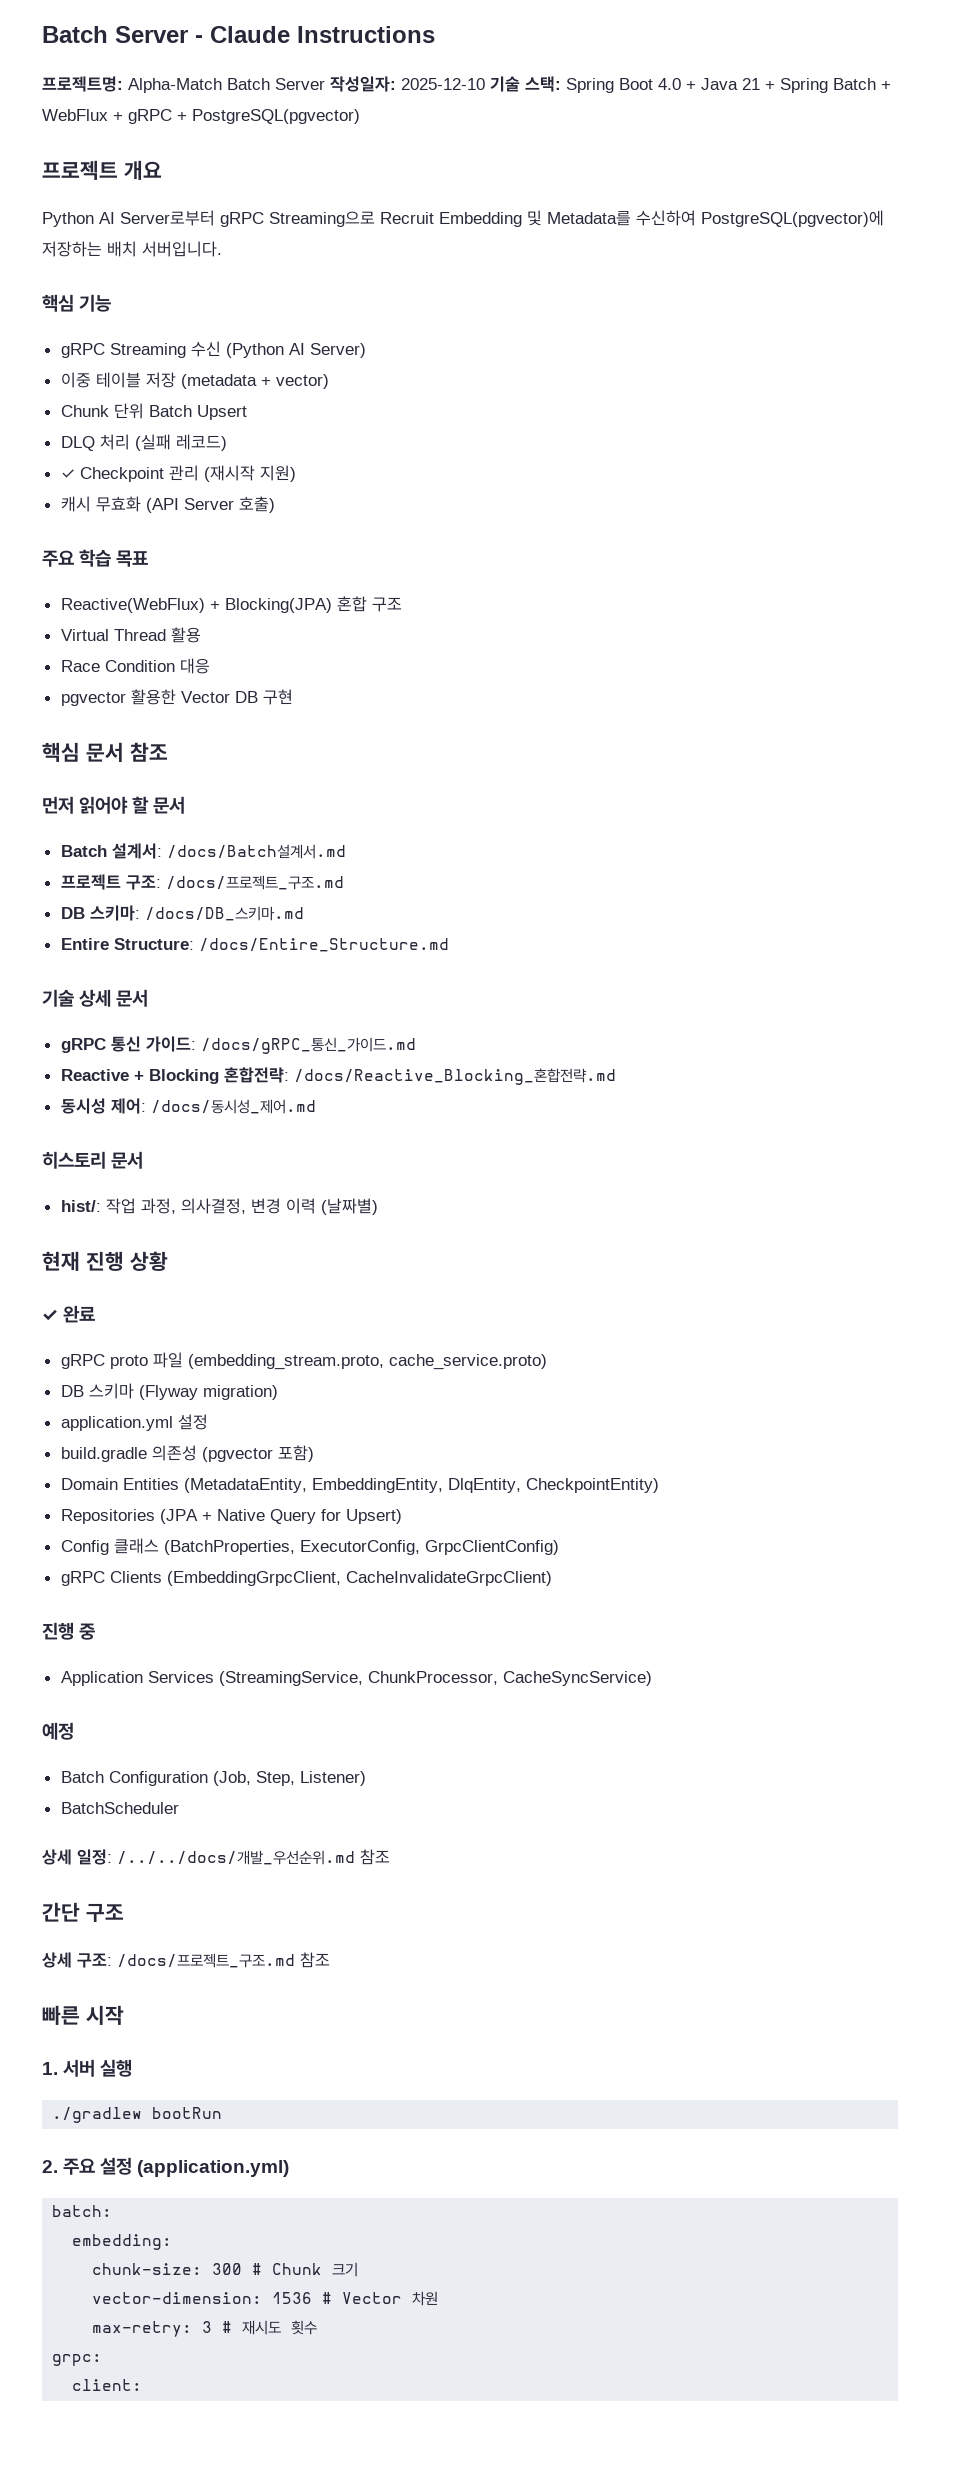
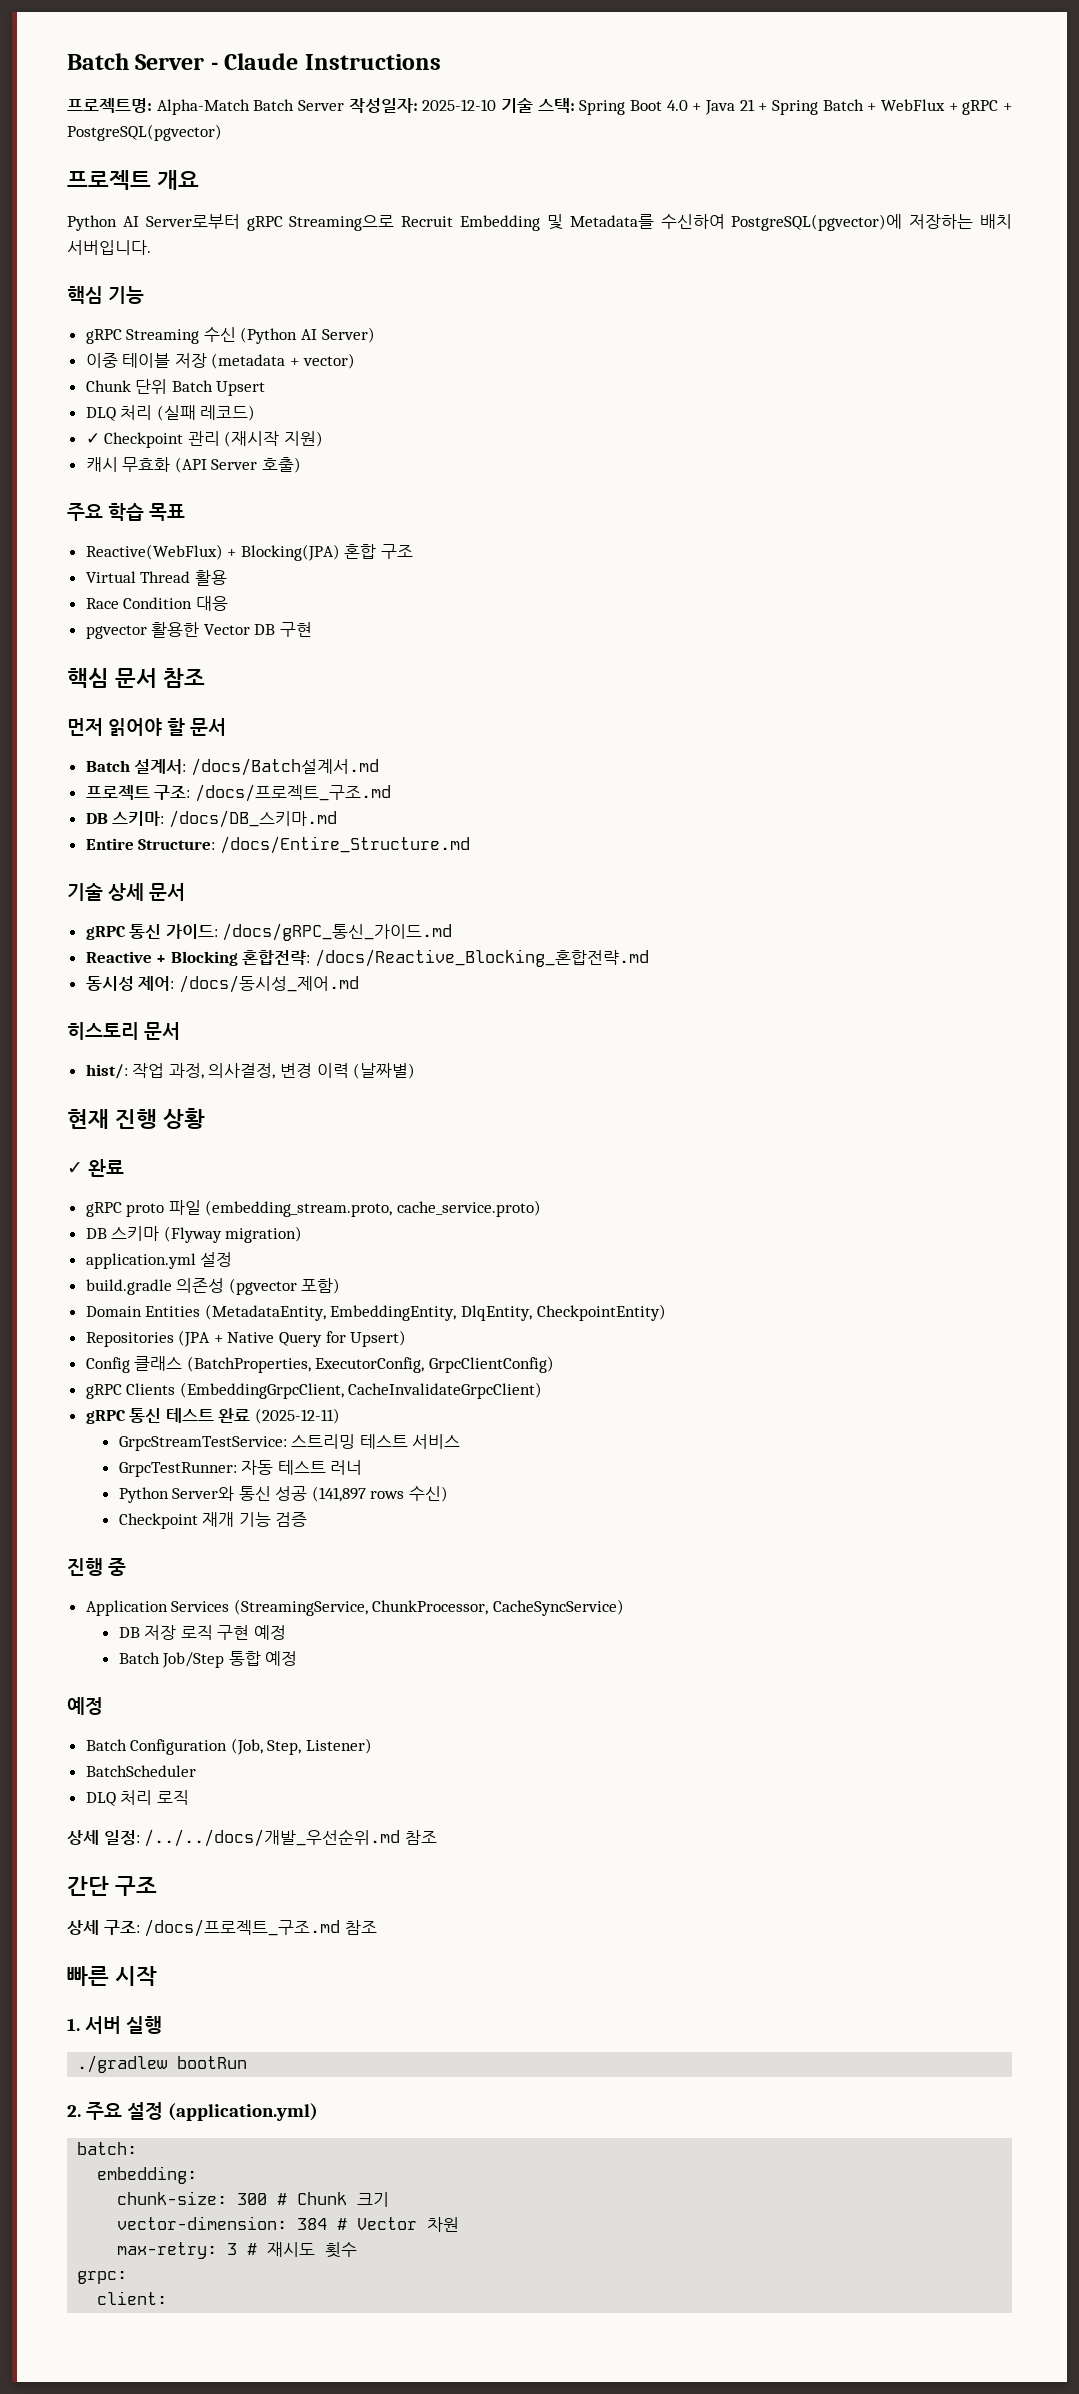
+ gRPC 통신 테스트 완료 (2025-12-11)
+ GrpcStreamTestService: 스트리밍 테스트 서비스
+ GrpcTestRunner: 자동 테스트 러너
+ Python Server와 통신 성공 (141,897 rows 수신)
+ Checkpoint 재개 기능 검증
+ DB 저장 로직 구현 예정
+ Batch Job/Step 통합 예정
+ DLQ 처리 로직
- vector-dimension: 1536 # Vector 차원
+ vector-dimension: 384 # Vector 차원

